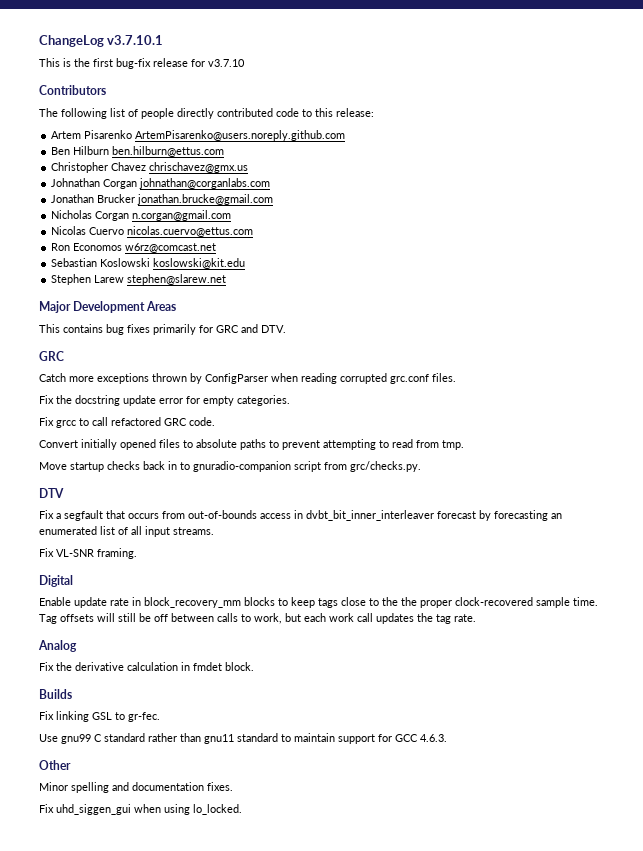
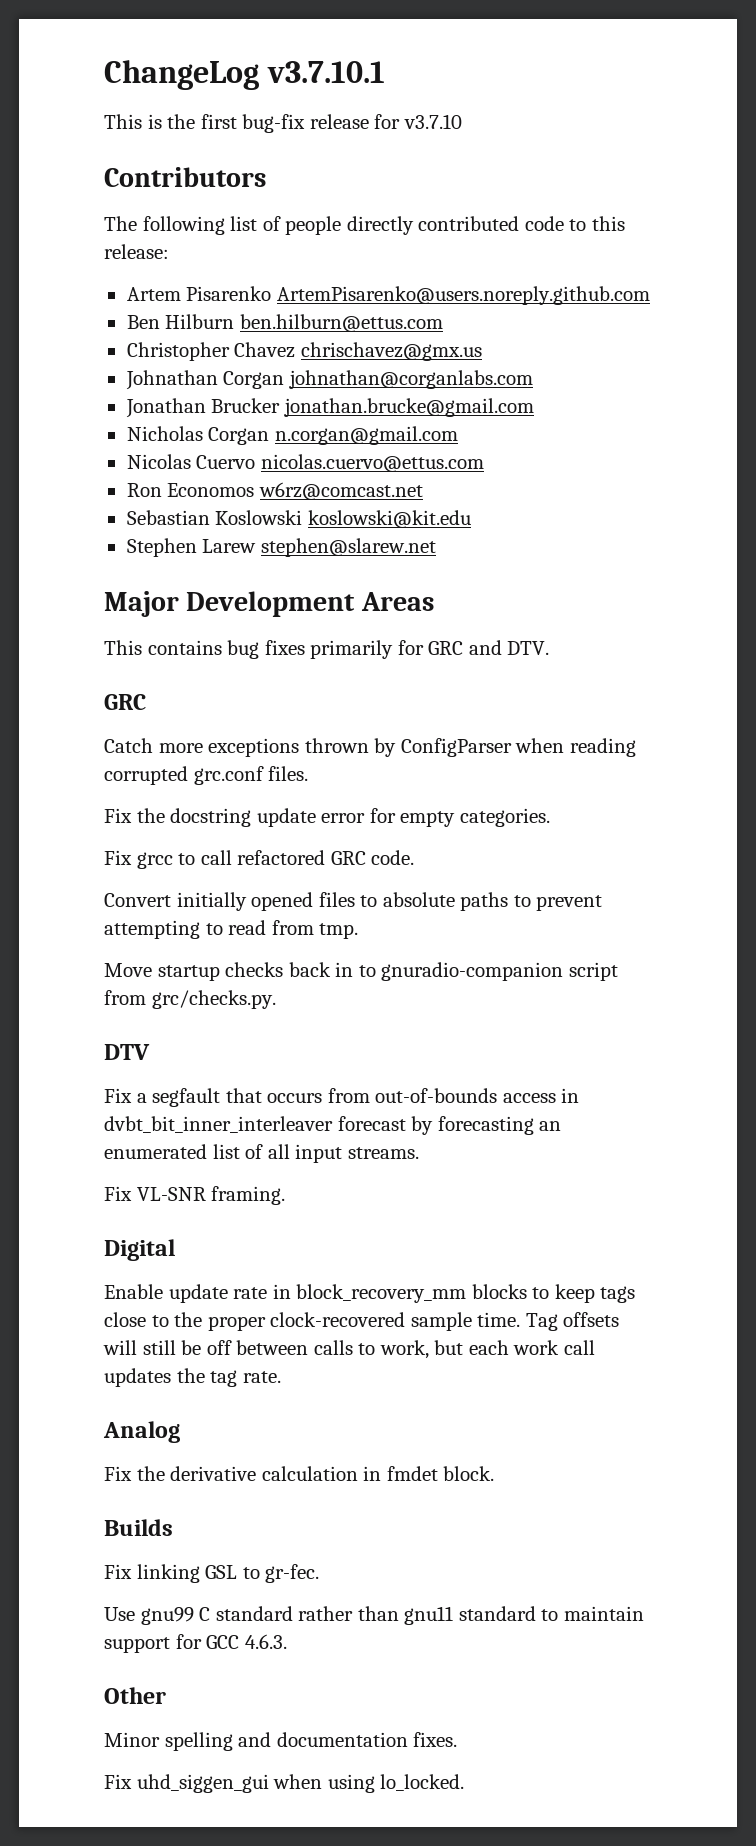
- Enable update rate in block_recovery_mm blocks to keep tags close to the the proper clock-recovered sample time.
+ Enable update rate in block_recovery_mm blocks to keep tags close to the proper clock-recovered sample time.

